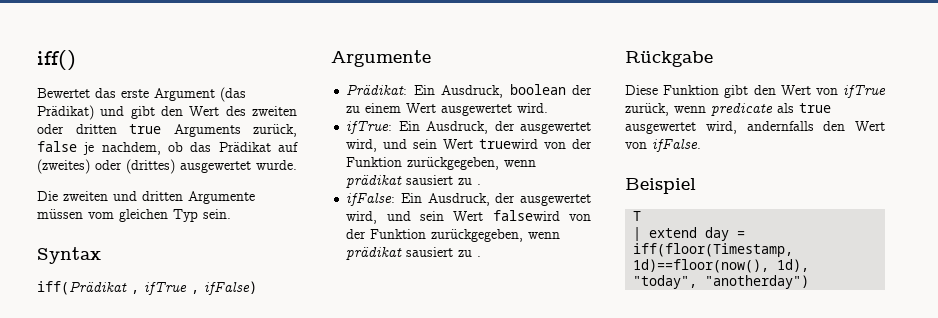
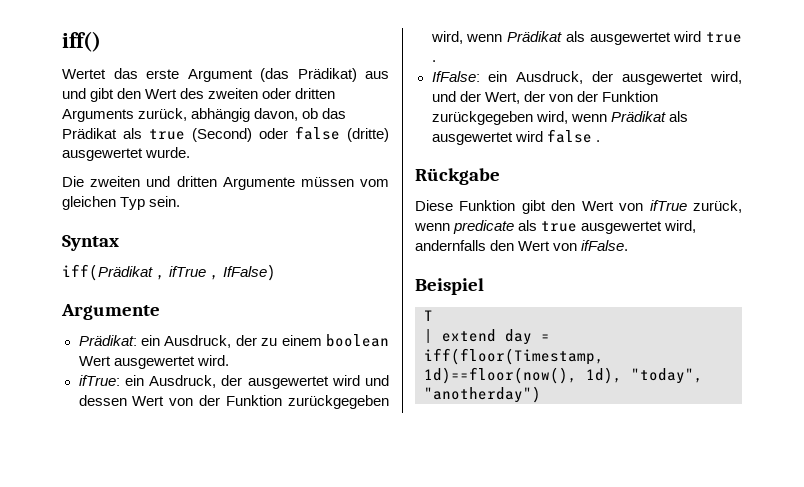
- Bewertet das erste Argument (das Prädikat) und gibt den Wert des zweiten oder dritten true Arguments zurück, false je nachdem, ob das Prädikat auf (zweites) oder (drittes) ausgewertet wurde.
+ Wertet das erste Argument (das Prädikat) aus und gibt den Wert des zweiten oder dritten Arguments zurück, abhängig davon, ob das Prädikat als true (Second) oder false (dritte) ausgewertet wurde.
- iff(Prädikat , ifTrue , ifFalse)
+ iff(Prädikat , ifTrue , IfFalse)
- Prädikat: Ein Ausdruck, boolean der zu einem Wert ausgewertet wird.
+ Prädikat: ein Ausdruck, der zu einem boolean Wert ausgewertet wird.
- ifTrue: Ein Ausdruck, der ausgewertet wird, und sein Wert truewird von der Funktion zurückgegeben, wenn prädikat sausiert zu .
- ifFalse: Ein Ausdruck, der ausgewertet wird, und sein Wert falsewird von der Funktion zurückgegeben, wenn prädikat sausiert zu .
+ ifTrue: ein Ausdruck, der ausgewertet wird und dessen Wert von der Funktion zurückgegeben wird, wenn Prädikat als ausgewertet wird true .
+ IfFalse: ein Ausdruck, der ausgewertet wird, und der Wert, der von der Funktion zurückgegeben wird, wenn Prädikat als ausgewertet wird false .

